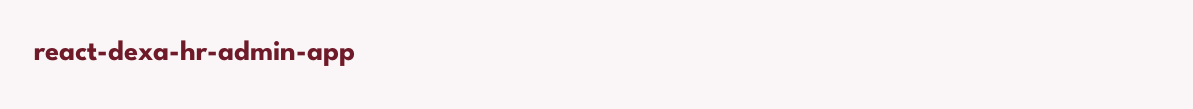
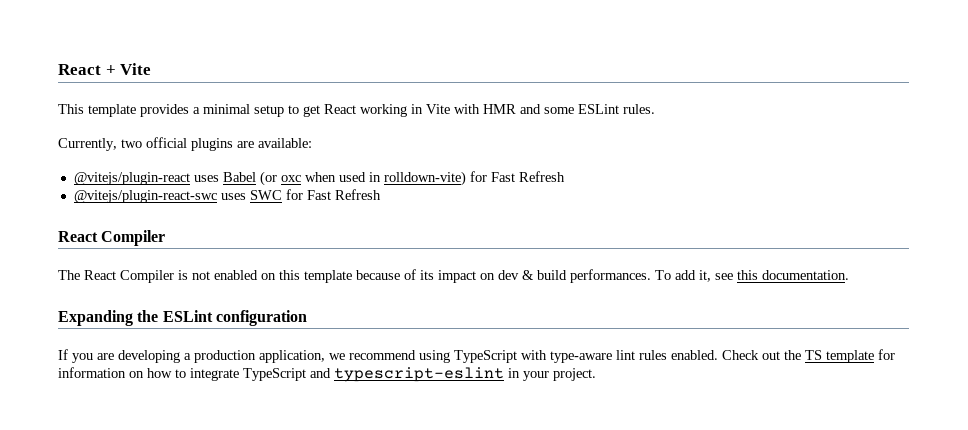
- react-dexa-hr-admin-app
+ React + Vite
+ This template provides a minimal setup to get React working in Vite with HMR and some ESLint rules.
+ Currently, two official plugins are available:
+ @vitejs/plugin-react uses Babel (or oxc when used in rolldown-vite) for Fast Refresh
+ @vitejs/plugin-react-swc uses SWC for Fast Refresh
+ React Compiler
+ The React Compiler is not enabled on this template because of its impact on dev & build performances. To add it, see this documentation.
+ Expanding the ESLint configuration
+ If you are developing a production application, we recommend using TypeScript with type-aware lint rules enabled. Check out the TS template for information on how to integrate TypeScript and typescript-eslint in your project.

